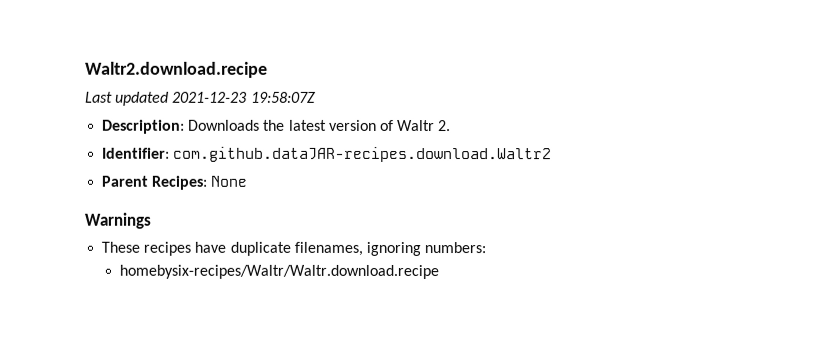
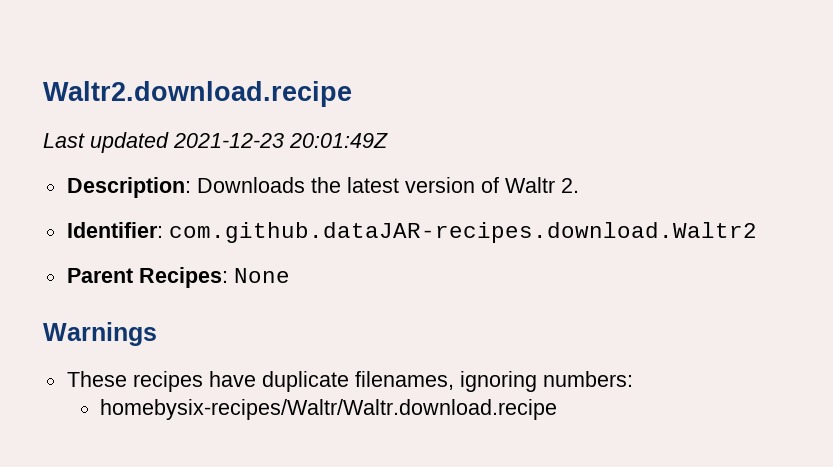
- Last updated 2021-12-23 19:58:07Z
+ Last updated 2021-12-23 20:01:49Z

